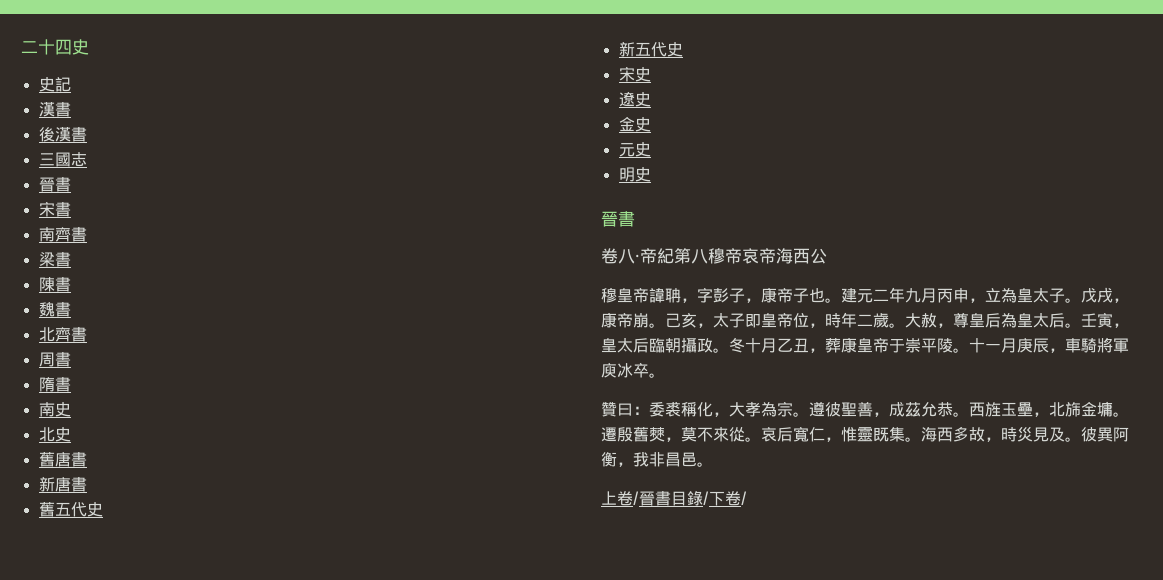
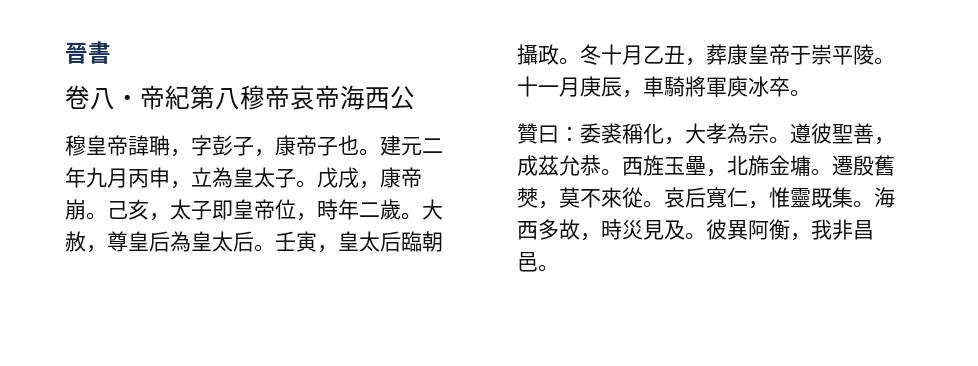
- 二十四史
- 史記
- 漢書
- 後漢書
- 三國志
- 晉書
- 宋書
- 南齊書
- 梁書
- 陳書
- 魏書
- 北齊書
- 周書
- 隋書
- 南史
- 北史
- 舊唐書
- 新唐書
- 舊五代史
- 新五代史
- 宋史
- 遼史
- 金史
- 元史
- 明史
- 上卷/晉書目錄/下卷/

